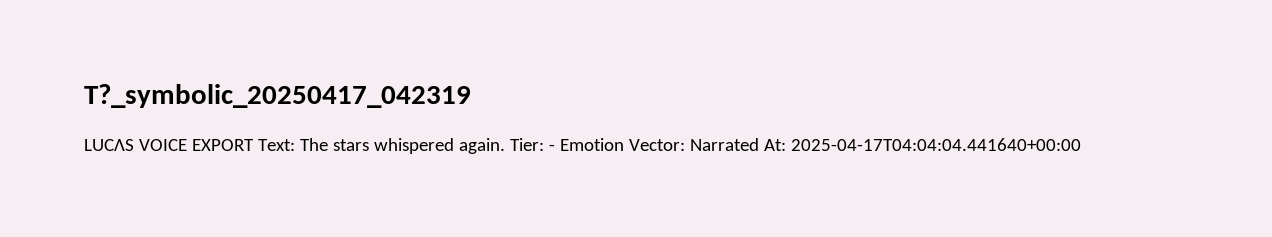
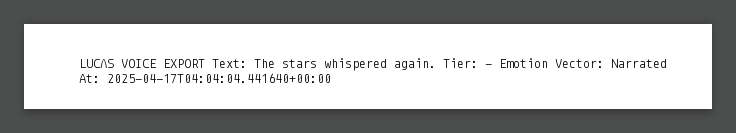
- T?_symbolic_20250417_042319

